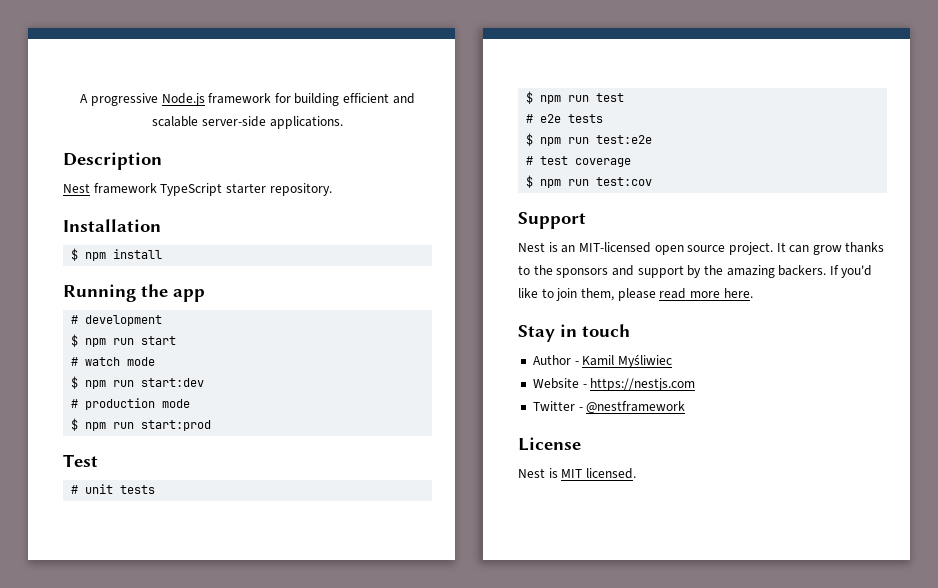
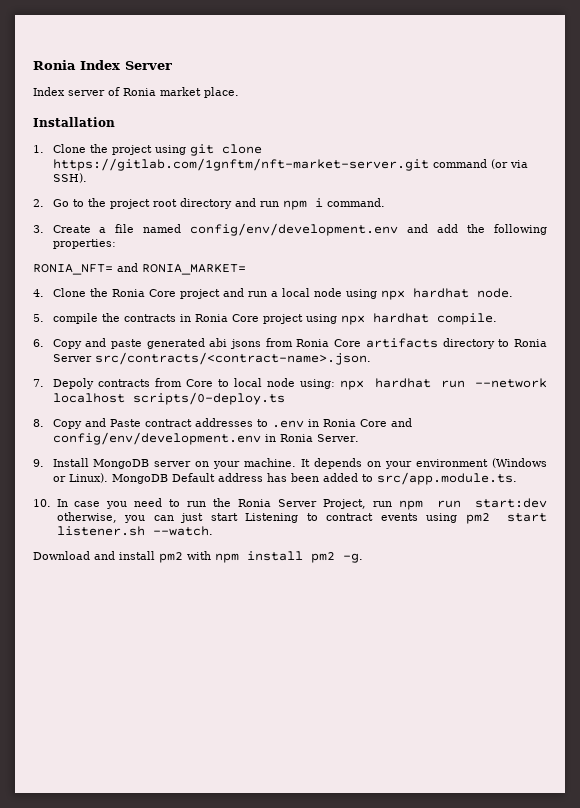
- A progressive Node.js framework for building efficient and scalable server-side applications.
- Description
- Nest framework TypeScript starter repository.
+ Ronia Index Server
+ Index server of Ronia market place.
  Installation
- $ npm install
- Running the app
- # development
- $ npm run start
- # watch mode
- $ npm run start:dev
- # production mode
- $ npm run start:prod
- Test
- # unit tests
- $ npm run test
- # e2e tests
- $ npm run test:e2e
- # test coverage
- $ npm run test:cov
- Support
- Nest is an MIT-licensed open source project. It can grow thanks to the sponsors and support by the amazing backers. If you'd like to join them, please read more here.
- Stay in touch
- Author - Kamil Myśliwiec
- Website - https://nestjs.com
- Twitter - @nestframework
- License
- Nest is MIT licensed.
+ 1. Clone the project using git clone https://gitlab.com/1gnftm/nft-market-server.git command (or via SSH).
+ 2. Go to the project root directory and run npm i command.
+ 3. Create a file named config/env/development.env and add the following properties:
+ RONIA_NFT= and RONIA_MARKET=
+ 4. Clone the Ronia Core project and run a local node using npx hardhat node.
+ 5. compile the contracts in Ronia Core project using npx hardhat compile.
+ 6. Copy and paste generated abi jsons from Ronia Core artifacts directory to Ronia Server src/contracts/<contract-name>.json.
+ 7. Depoly contracts from Core to local node using: npx hardhat run --network localhost scripts/0-deploy.ts
+ 8. Copy and Paste contract addresses to .env in Ronia Core and config/env/development.env in Ronia Server.
+ 9. Install MongoDB server on your machine. It depends on your environment (Windows or Linux). MongoDB Default address has been added to src/app.module.ts.
+ 10. In case you need to run the Ronia Server Project, run npm run start:dev otherwise, you can just start Listening to contract events using pm2 start listener.sh --watch.
+ Download and install pm2 with npm install pm2 -g.

